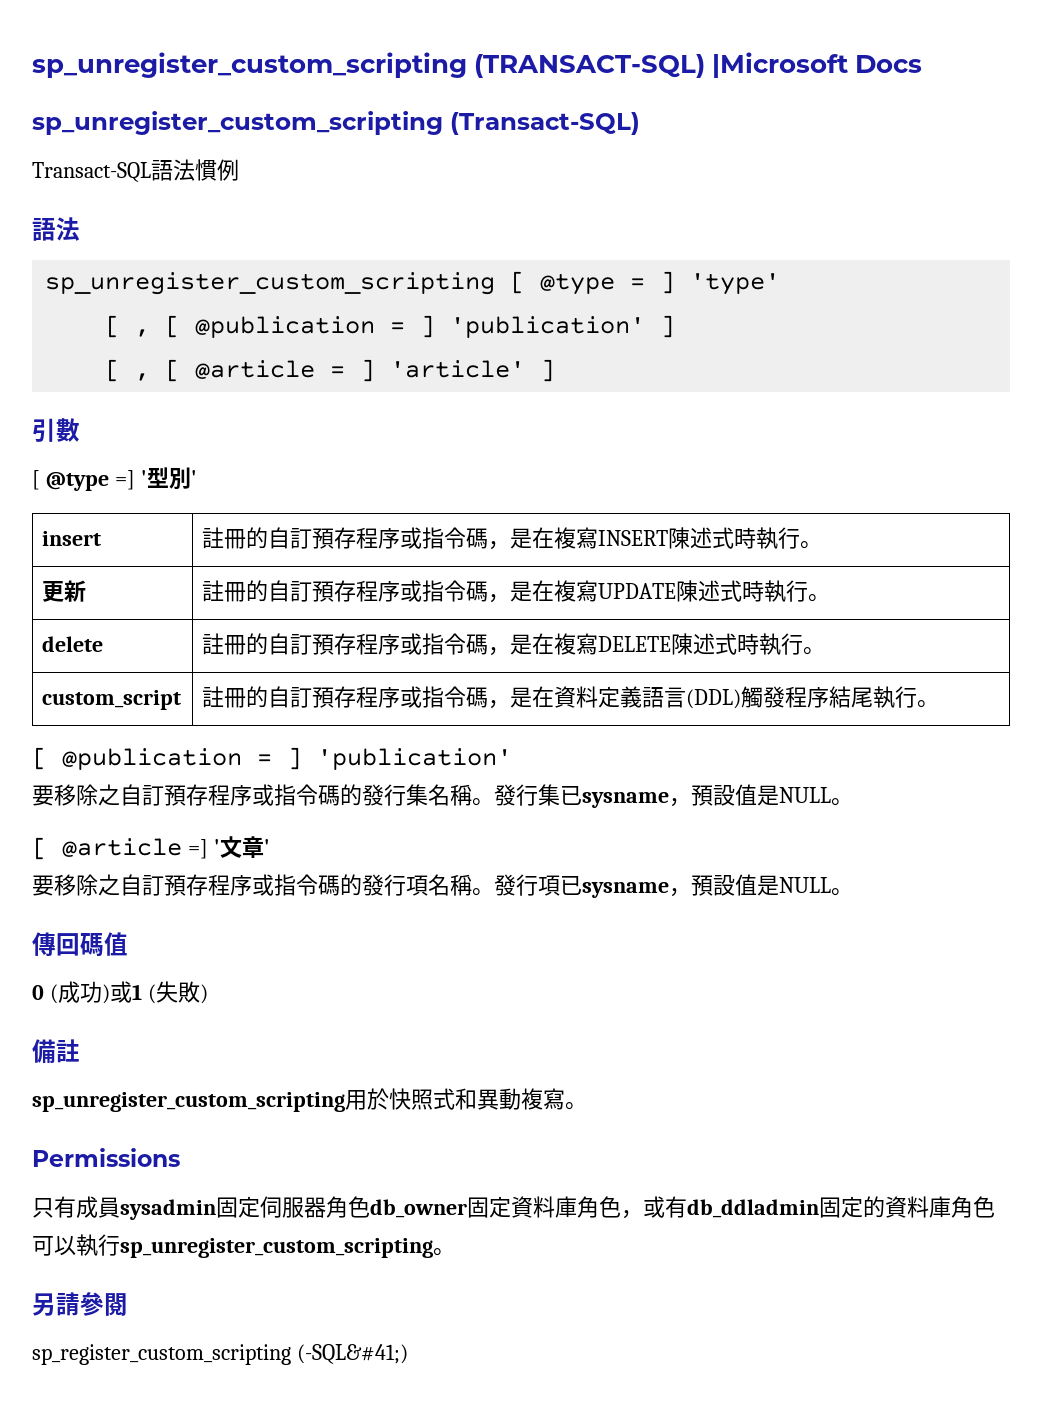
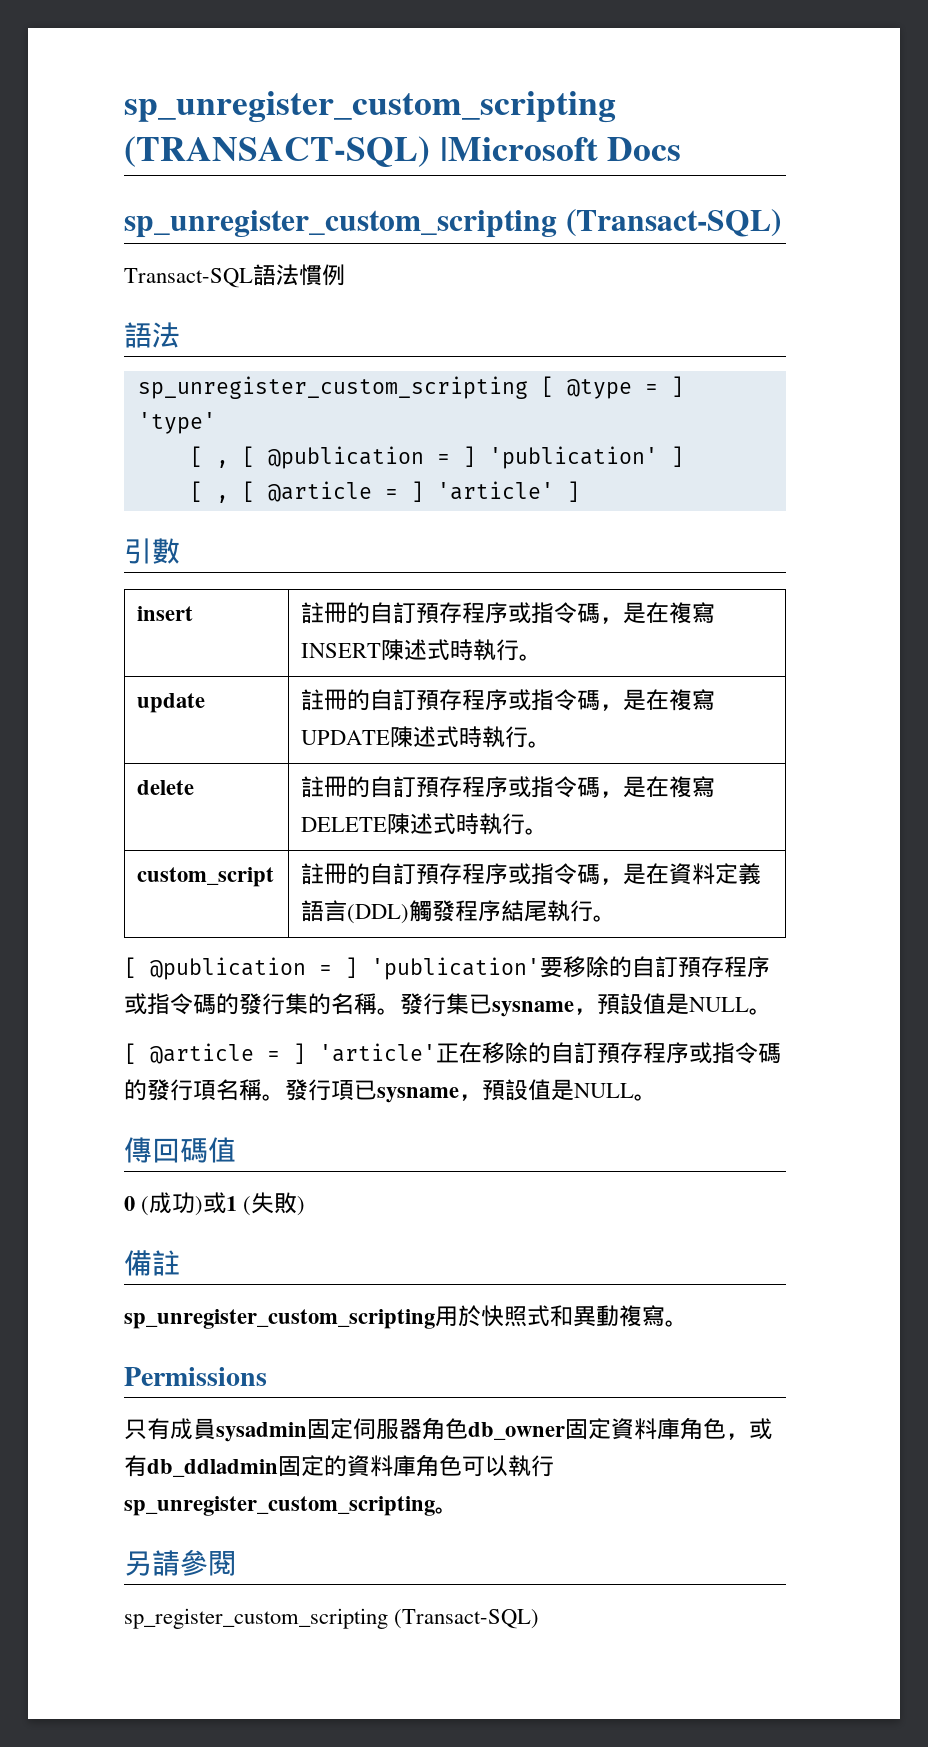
- [ @type =] '型別'
- 更新 | 註冊的自訂預存程序或指令碼，是在複寫UPDATE陳述式時執行。
+ update | 註冊的自訂預存程序或指令碼，是在複寫UPDATE陳述式時執行。
  custom_script | 註冊的自訂預存程序或指令碼，是在資料定義語言(DDL)觸發程序結尾執行。
- [ @publication = ] 'publication'
- 要移除之自訂預存程序或指令碼的發行集名稱。
+ [ @publication = ] 'publication'要移除的自訂預存程序或指令碼的發行集的名稱。
- [ @article =] '文章'
- 要移除之自訂預存程序或指令碼的發行項名稱。
+ [ @article = ] 'article'正在移除的自訂預存程序或指令碼的發行項名稱。
- sp_register_custom_scripting (-SQL&#41;)
+ sp_register_custom_scripting (Transact-SQL)

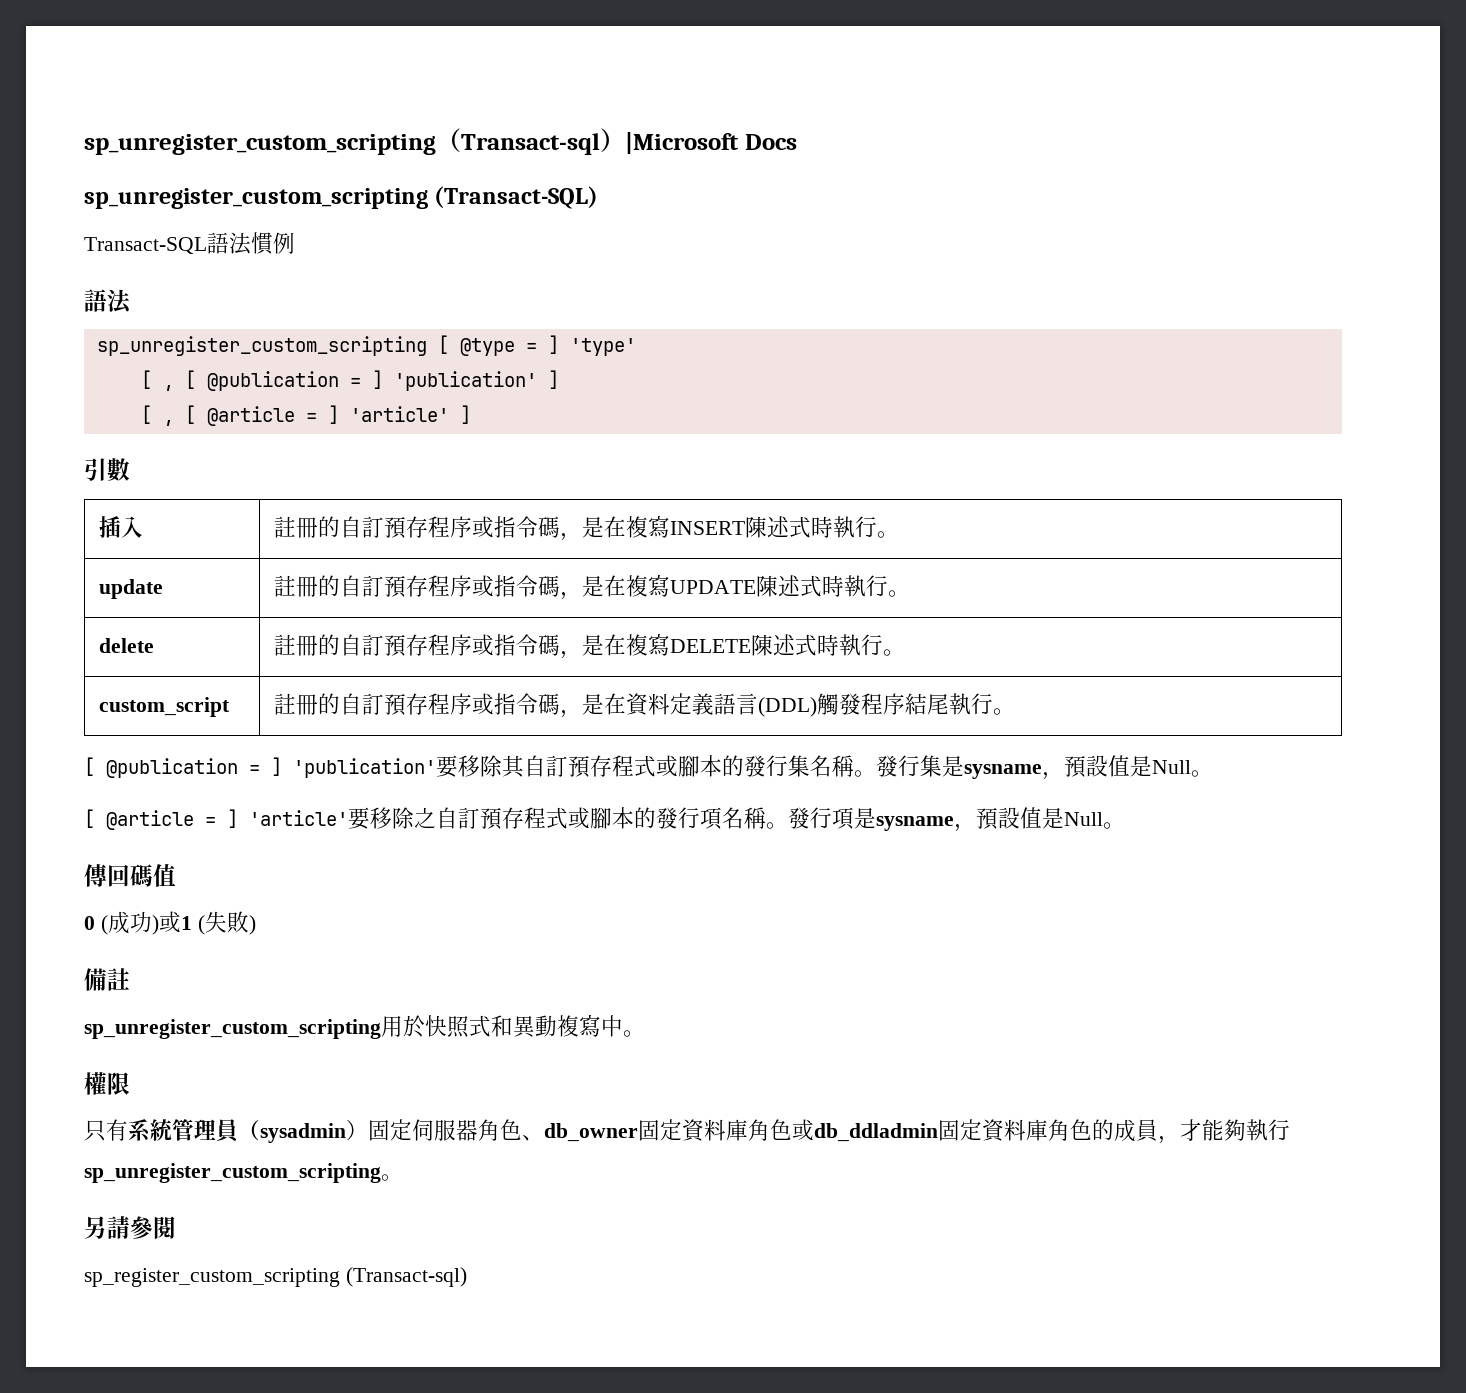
- sp_unregister_custom_scripting (TRANSACT-SQL) |Microsoft Docs
+ sp_unregister_custom_scripting（Transact-sql）|Microsoft Docs
- insert | 註冊的自訂預存程序或指令碼，是在複寫INSERT陳述式時執行。
+ 插入 | 註冊的自訂預存程序或指令碼，是在複寫INSERT陳述式時執行。
- [ @publication = ] 'publication'要移除的自訂預存程序或指令碼的發行集的名稱。
+ [ @publication = ] 'publication'要移除其自訂預存程式或腳本的發行集名稱。
- 發行集已sysname，預設值是NULL。
+ 發行集是sysname，預設值是Null。
- [ @article = ] 'article'正在移除的自訂預存程序或指令碼的發行項名稱。
+ [ @article = ] 'article'要移除之自訂預存程式或腳本的發行項名稱。
- 發行項已sysname，預設值是NULL。
+ 發行項是sysname，預設值是Null。
- sp_unregister_custom_scripting用於快照式和異動複寫。
- Permissions
+ sp_unregister_custom_scripting用於快照式和異動複寫中。
+ 權限
- 只有成員sysadmin固定伺服器角色db_owner固定資料庫角色，或有db_ddladmin固定的資料庫角色可以執行sp_unregister_custom_scripting。
+ 只有系統管理員（sysadmin）固定伺服器角色、db_owner固定資料庫角色或db_ddladmin固定資料庫角色的成員，才能夠執行sp_unregister_custom_scripting。
- sp_register_custom_scripting (Transact-SQL)
+ sp_register_custom_scripting (Transact-sql)

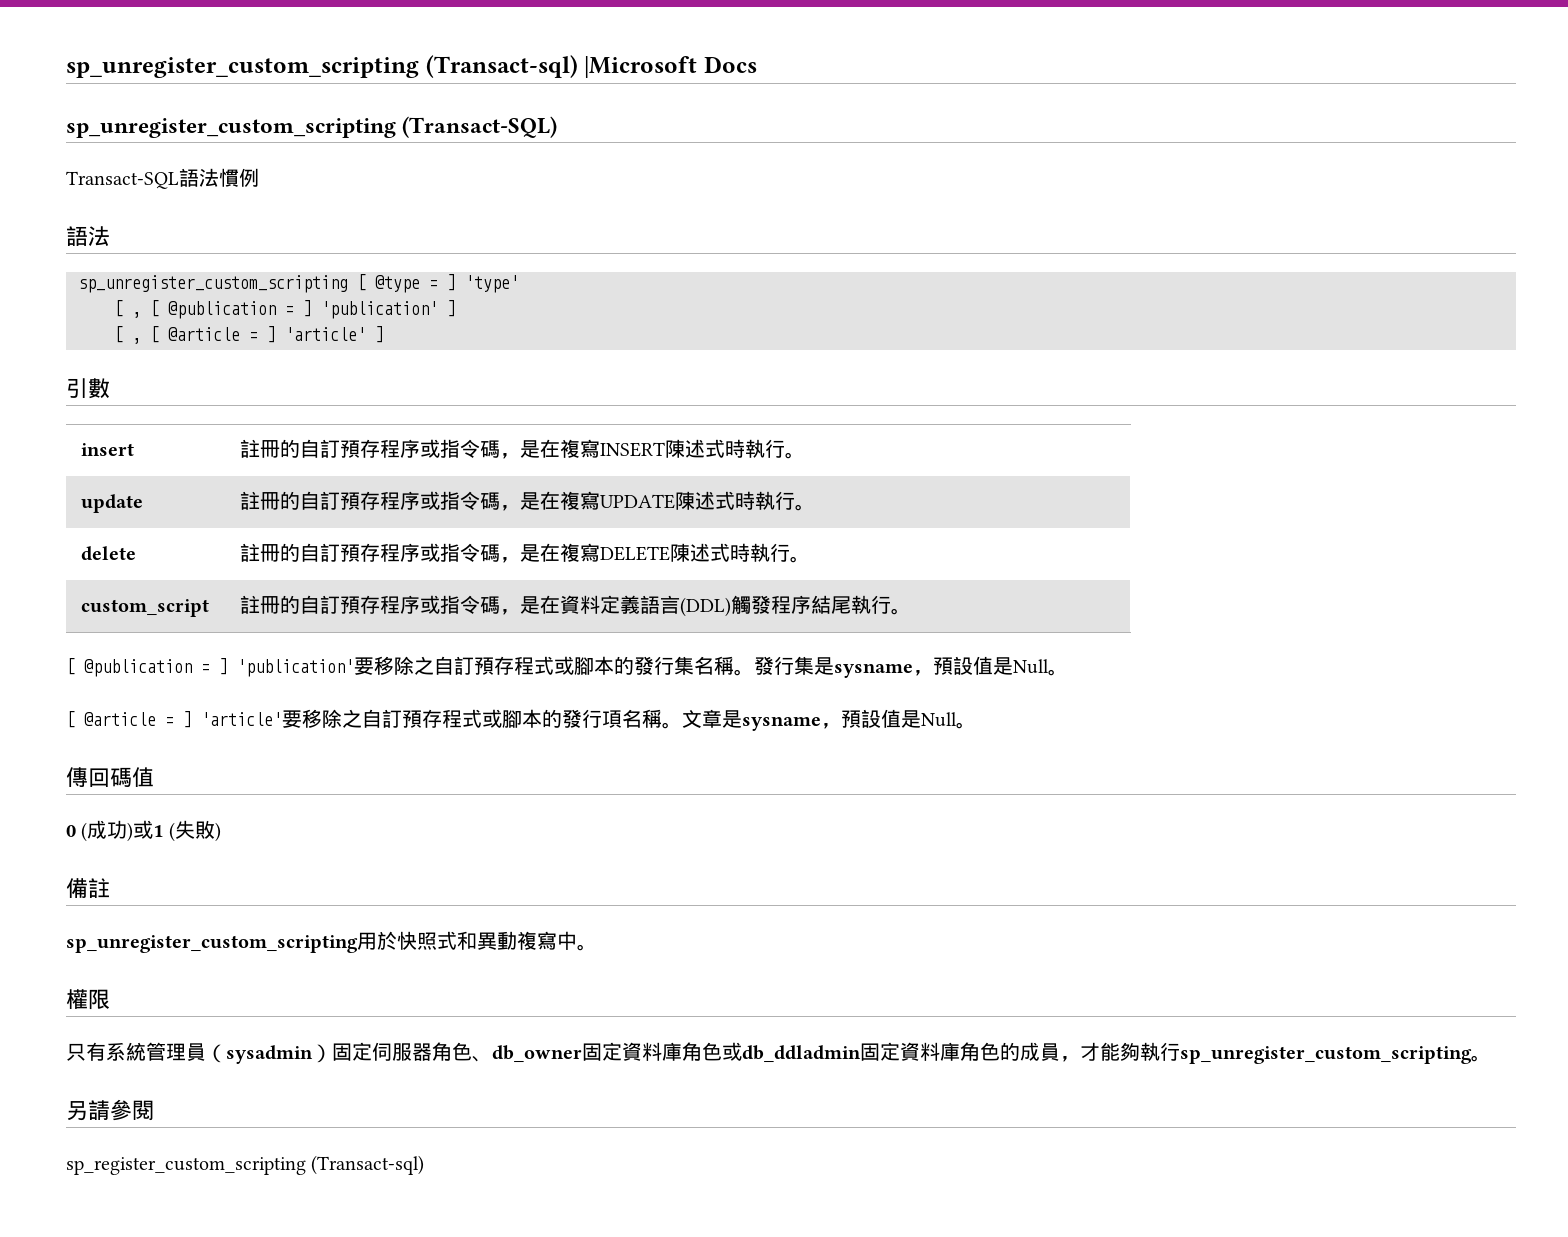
- sp_unregister_custom_scripting（Transact-sql）|Microsoft Docs
+ sp_unregister_custom_scripting (Transact-sql) |Microsoft Docs
- 插入 | 註冊的自訂預存程序或指令碼，是在複寫INSERT陳述式時執行。
+ insert | 註冊的自訂預存程序或指令碼，是在複寫INSERT陳述式時執行。
- [ @publication = ] 'publication'要移除其自訂預存程式或腳本的發行集名稱。
+ [ @publication = ] 'publication'要移除之自訂預存程式或腳本的發行集名稱。
- 發行項是sysname，預設值是Null。
+ 文章是sysname，預設值是Null。

